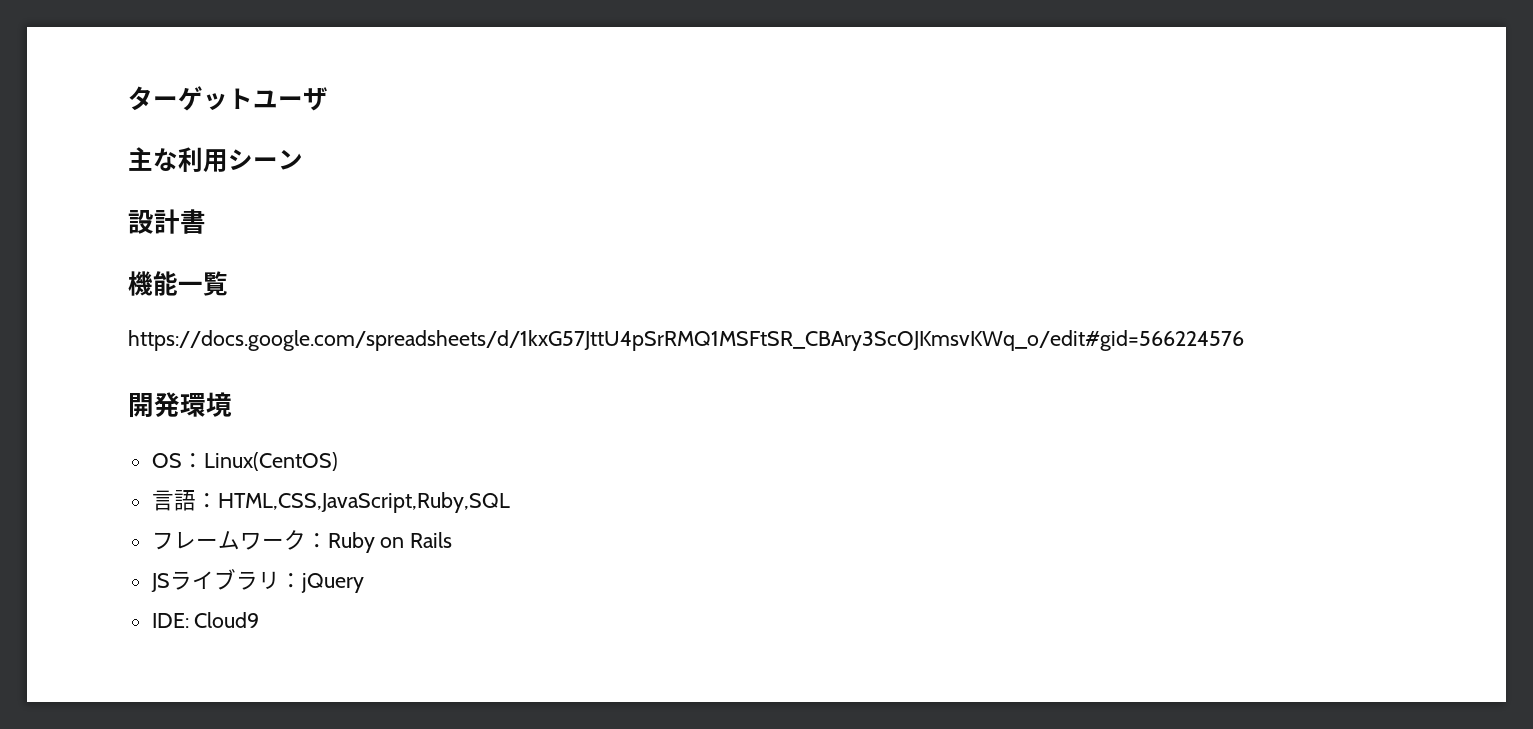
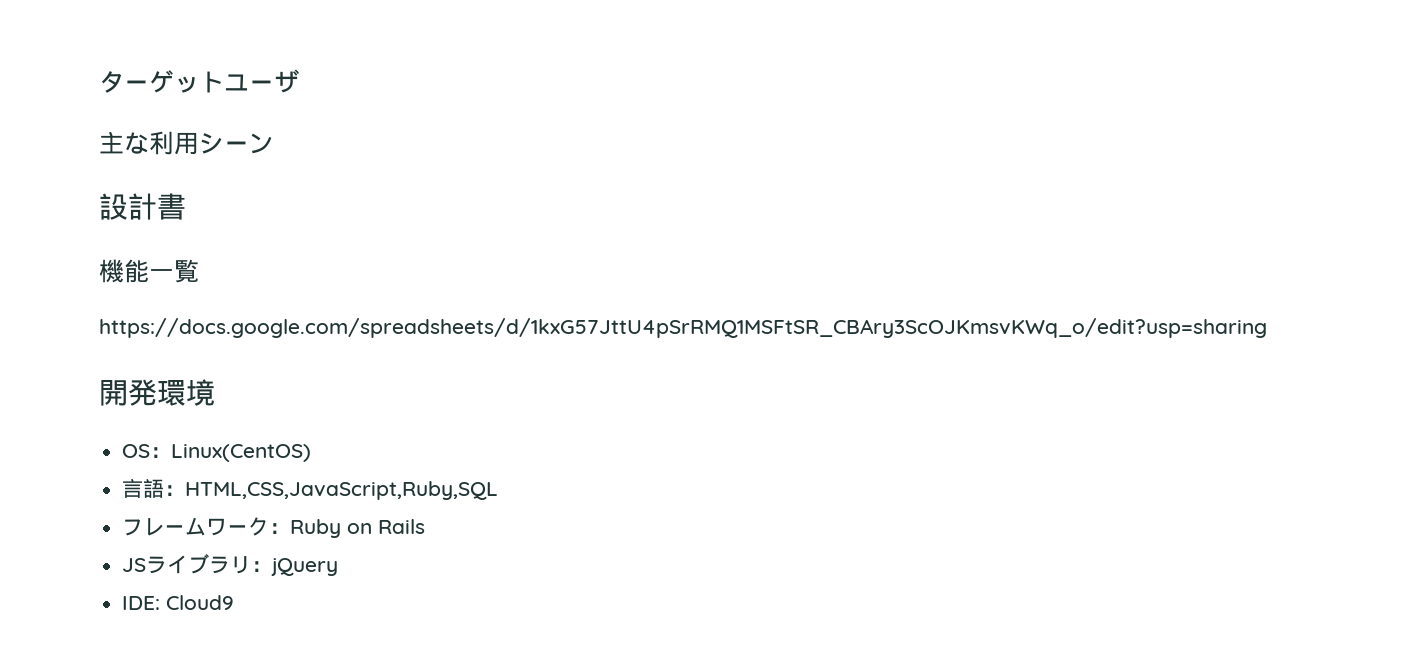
- https://docs.google.com/spreadsheets/d/1kxG57JttU4pSrRMQ1MSFtSR_CBAry3ScOJKmsvKWq_o/edit#gid=566224576
+ https://docs.google.com/spreadsheets/d/1kxG57JttU4pSrRMQ1MSFtSR_CBAry3ScOJKmsvKWq_o/edit?usp=sharing

